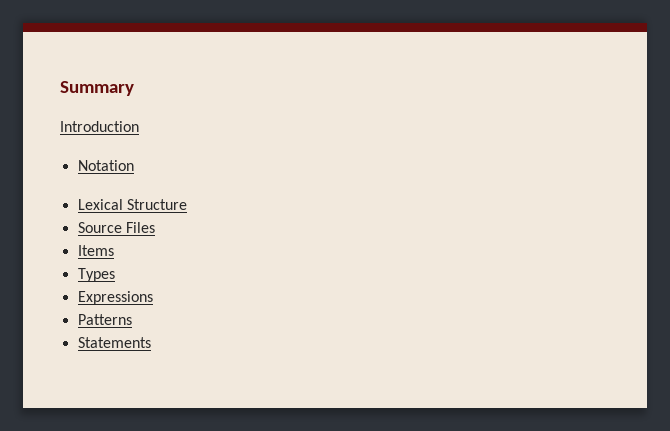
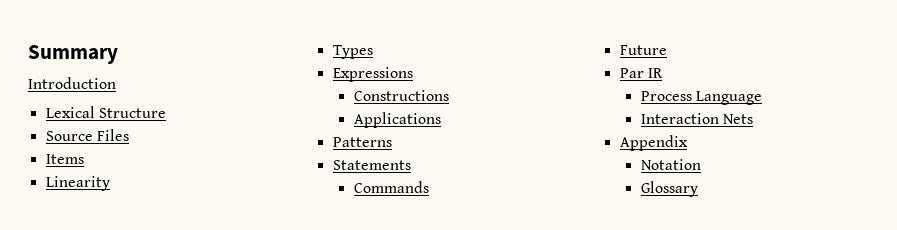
- Notation
+ Linearity
+ Constructions
+ Applications
+ Commands
+ Future
+ Par IR
+ Process Language
+ Interaction Nets
+ Appendix
+ Notation
+ Glossary

